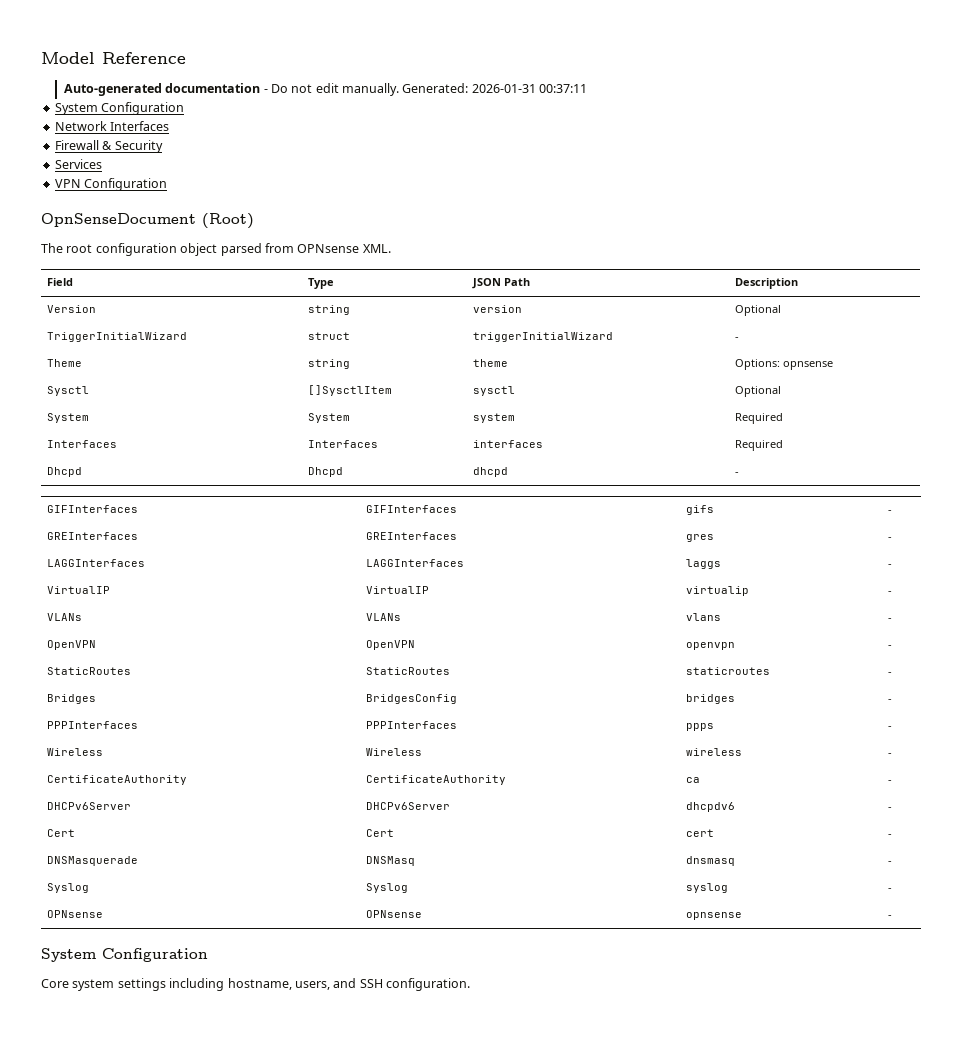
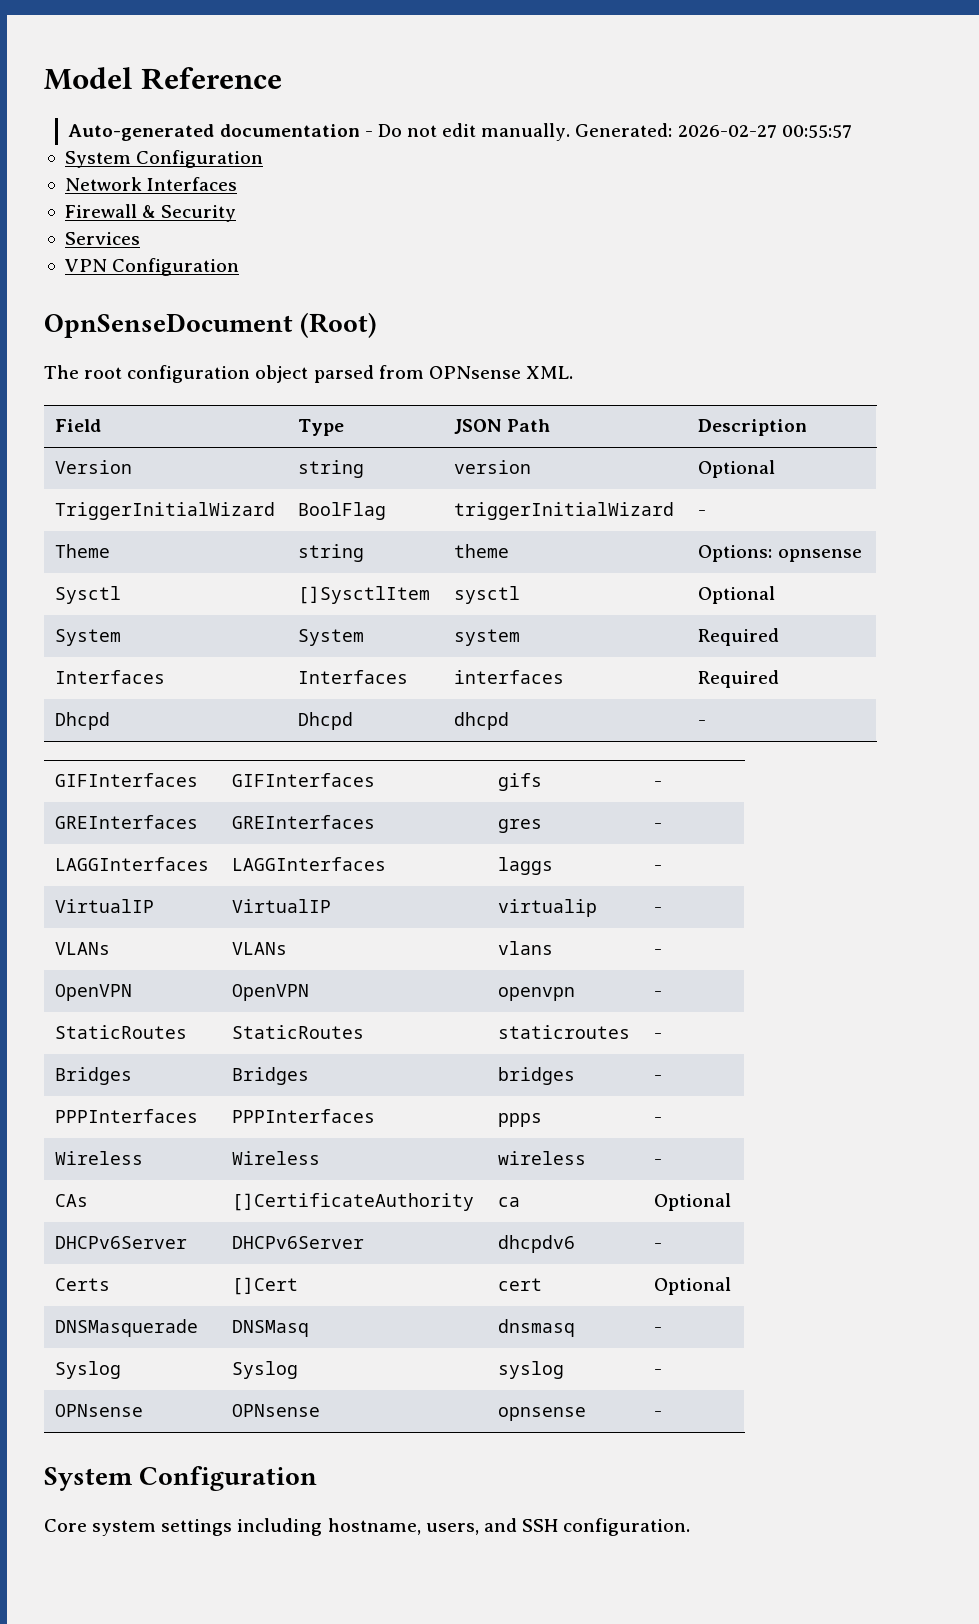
- Generated: 2026-01-31 00:37:11
+ Generated: 2026-02-27 00:55:57
- TriggerInitialWizard | struct | triggerInitialWizard | -
+ TriggerInitialWizard | BoolFlag | triggerInitialWizard | -
- Bridges | BridgesConfig | bridges | -
+ Bridges | Bridges | bridges | -
- CertificateAuthority | CertificateAuthority | ca | -
+ CAs | []CertificateAuthority | ca | Optional
- Cert | Cert | cert | -
+ Certs | []Cert | cert | Optional

